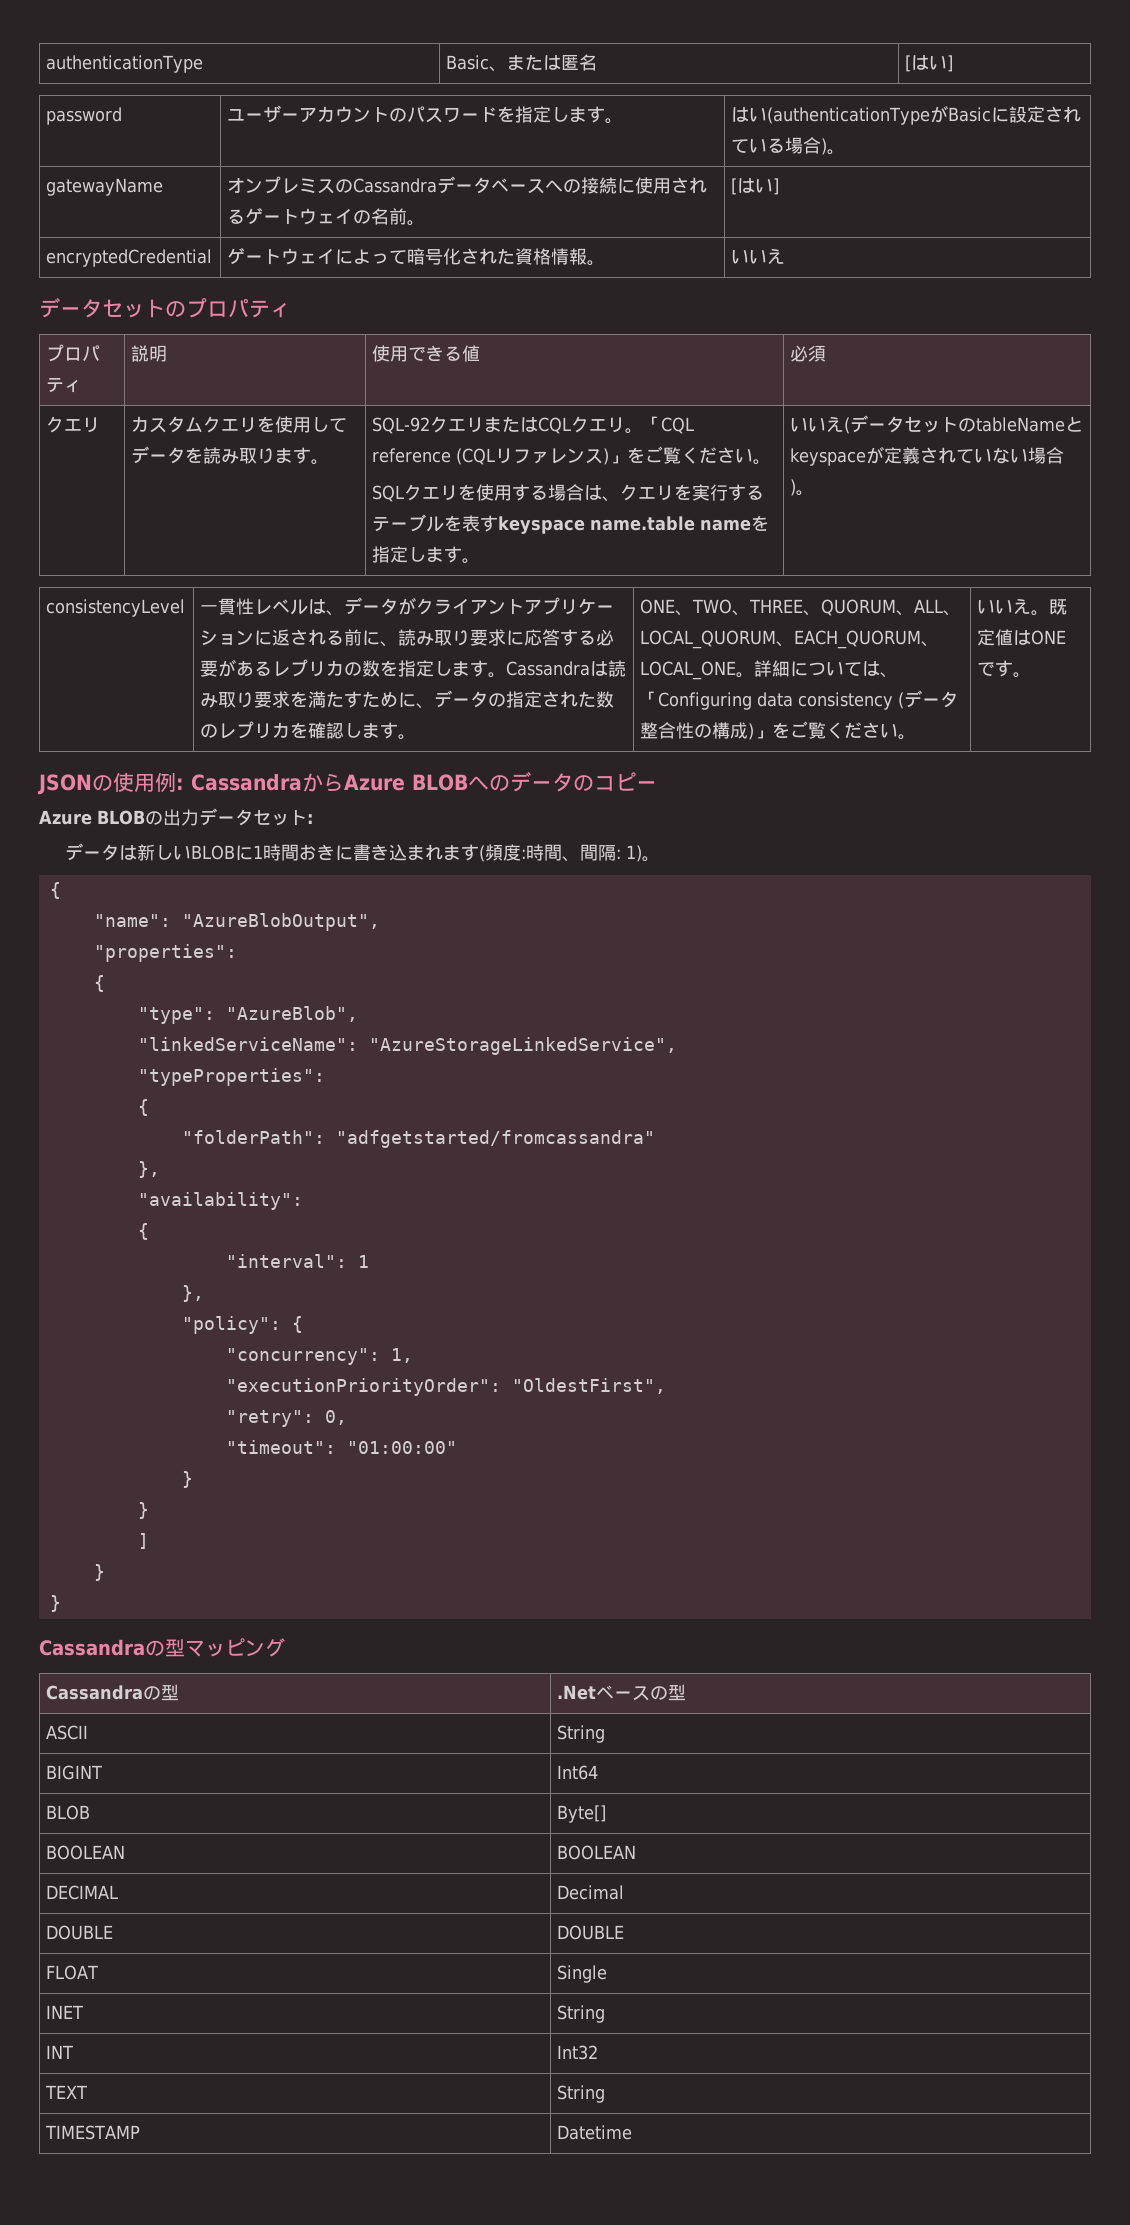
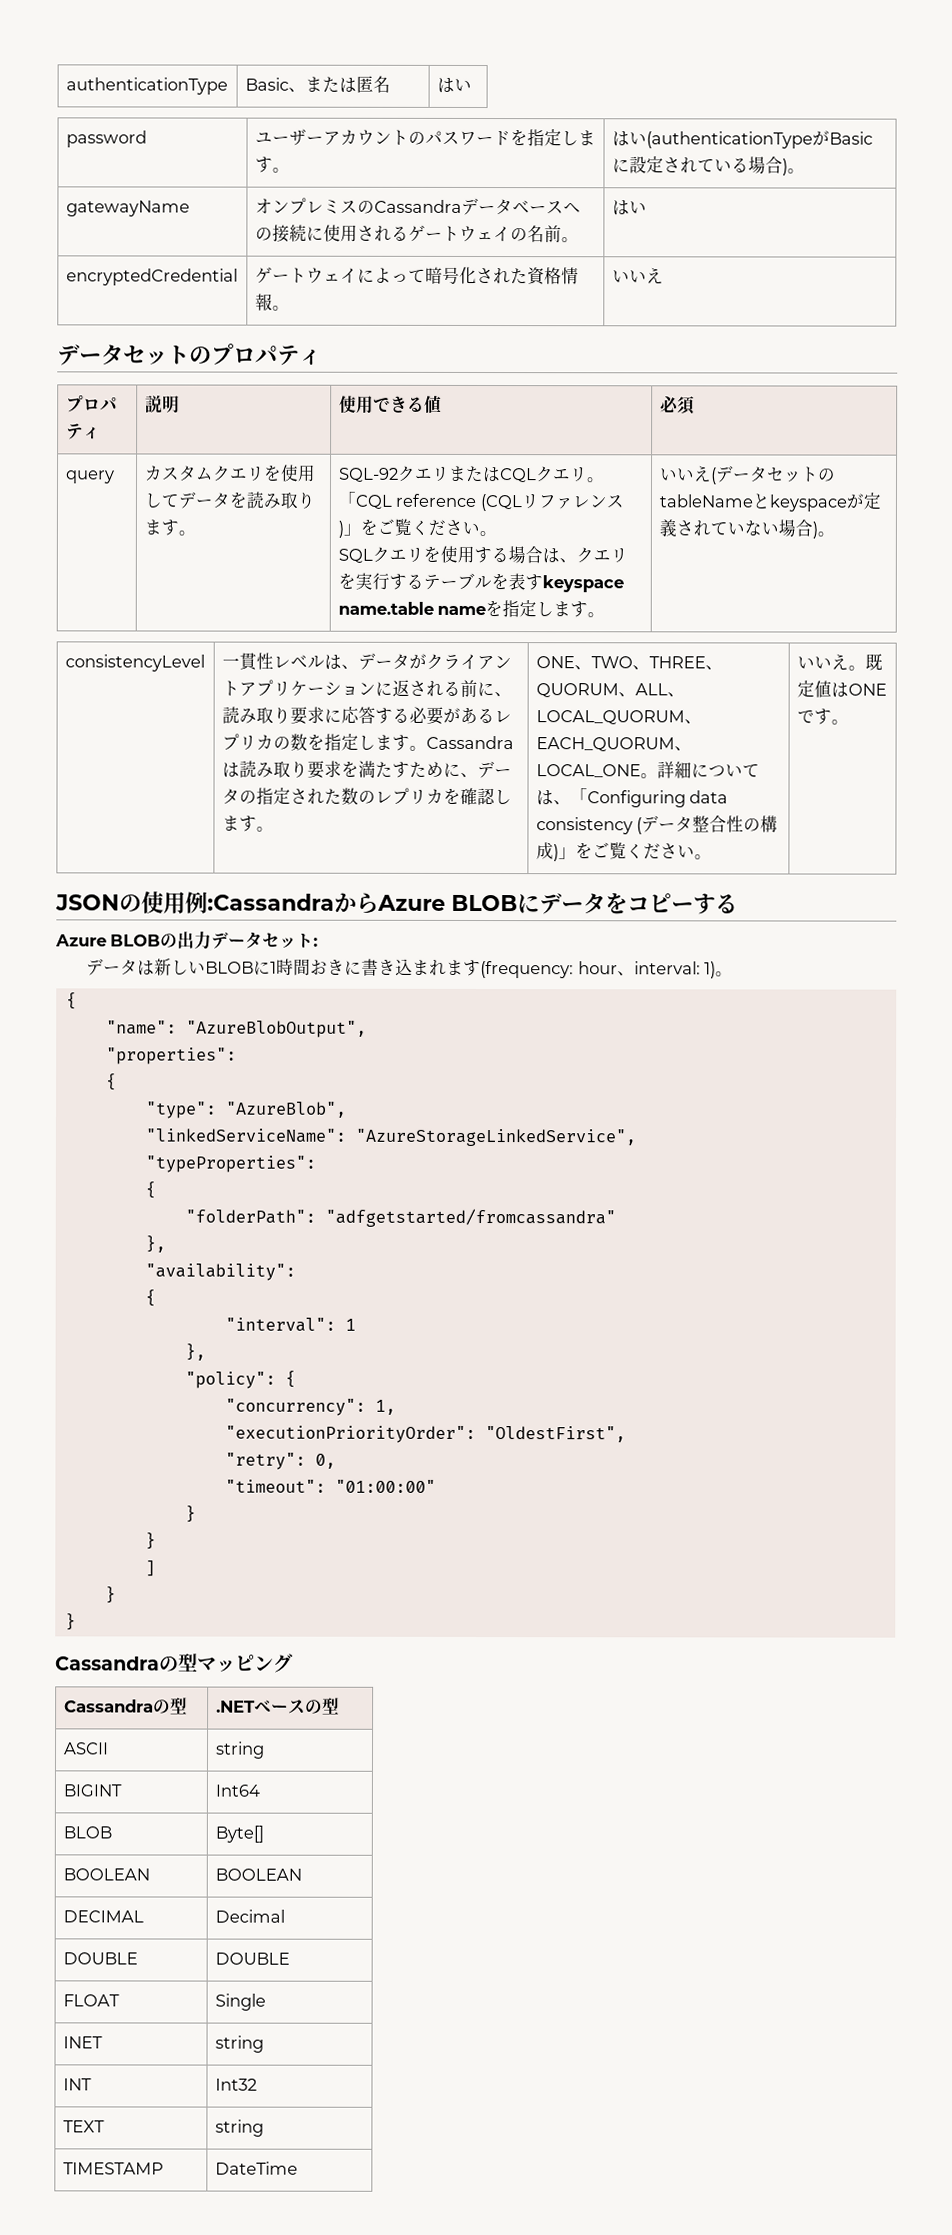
- authenticationType | Basic、または匿名 | [はい]
+ authenticationType | Basic、または匿名 | はい
- gatewayName | オンプレミスのCassandraデータベースへの接続に使用されるゲートウェイの名前。 | [はい]
+ gatewayName | オンプレミスのCassandraデータベースへの接続に使用されるゲートウェイの名前。 | はい
  プロパティ | 説明 | 使用できる値 | 必須
- クエリ
+ query
- JSONの使用例: CassandraからAzure BLOBへのデータのコピー
+ JSONの使用例:CassandraからAzure BLOBにデータをコピーする
- データは新しいBLOBに1時間おきに書き込まれます(頻度:時間、間隔: 1)。
+ データは新しいBLOBに1時間おきに書き込まれます(frequency: hour、interval: 1)。
- Cassandraの型 | .Netベースの型
+ Cassandraの型 | .NETベースの型
- ASCII | String
+ ASCII | string
- INET | String
+ INET | string
- TEXT | String
+ TEXT | string
- TIMESTAMP | Datetime
+ TIMESTAMP | DateTime

